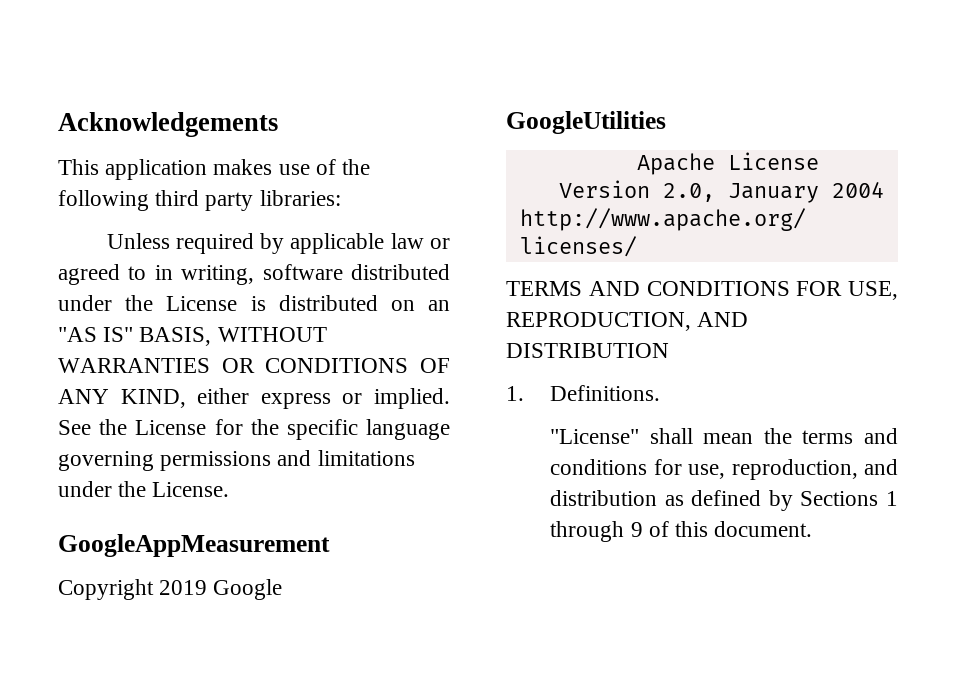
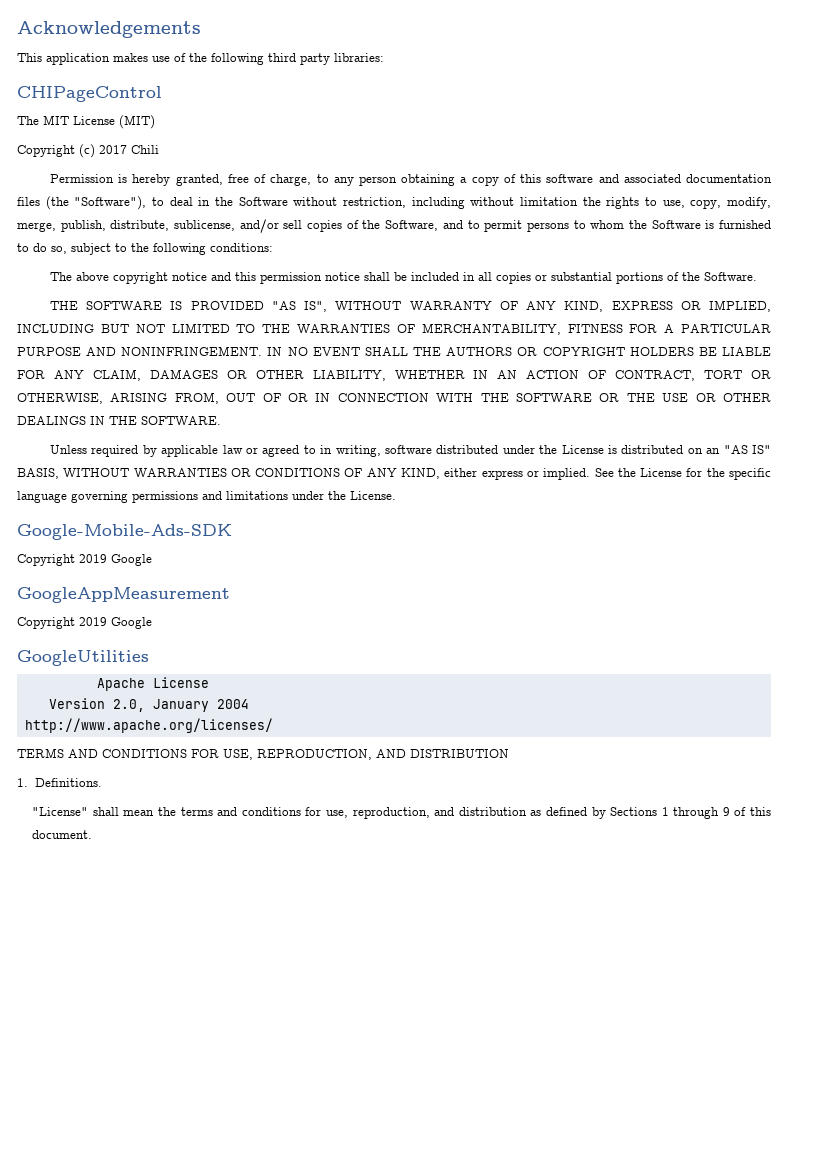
+ CHIPageControl
+ The MIT License (MIT)
+ Copyright (c) 2017 Chili
+ Permission is hereby granted, free of charge, to any person obtaining a copy of this software and associated documentation files (the "Software"), to deal in the Software without restriction, including without limitation the rights to use, copy, modify, merge, publish, distribute, sublicense, and/or sell copies of the Software, and to permit persons to whom the Software is furnished to do so, subject to the following conditions:
+ The above copyright notice and this permission notice shall be included in all copies or substantial portions of the Software.
+ THE SOFTWARE IS PROVIDED "AS IS", WITHOUT WARRANTY OF ANY KIND, EXPRESS OR IMPLIED, INCLUDING BUT NOT LIMITED TO THE WARRANTIES OF MERCHANTABILITY, FITNESS FOR A PARTICULAR PURPOSE AND NONINFRINGEMENT. IN NO EVENT SHALL THE AUTHORS OR COPYRIGHT HOLDERS BE LIABLE FOR ANY CLAIM, DAMAGES OR OTHER LIABILITY, WHETHER IN AN ACTION OF CONTRACT, TORT OR OTHERWISE, ARISING FROM, OUT OF OR IN CONNECTION WITH THE SOFTWARE OR THE USE OR OTHER DEALINGS IN THE SOFTWARE.
+ Google-Mobile-Ads-SDK
+ Copyright 2019 Google

